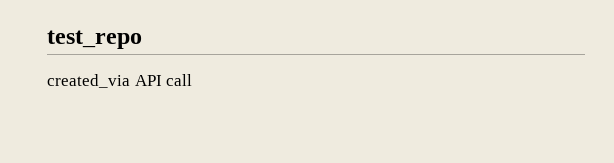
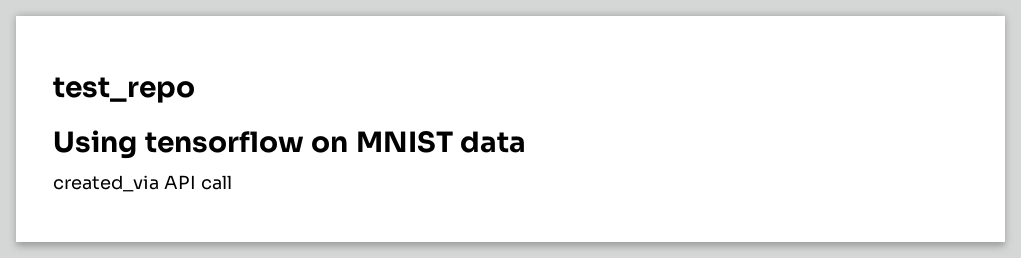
+ Using tensorflow on MNIST data

